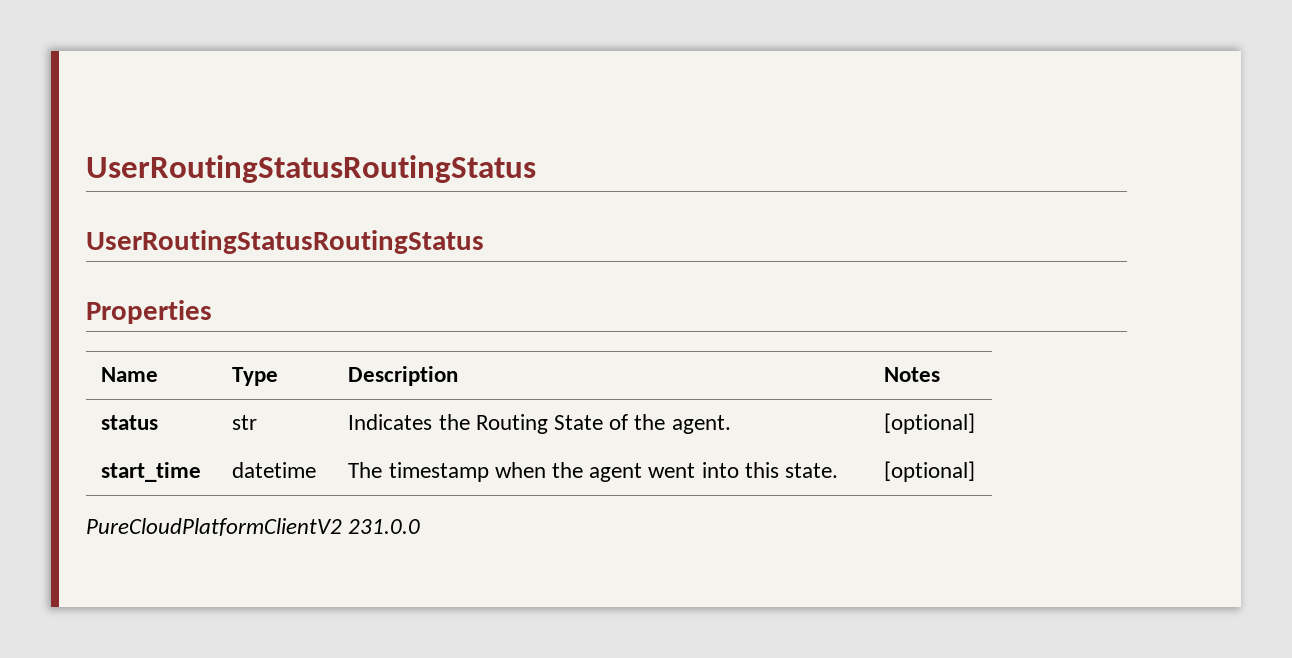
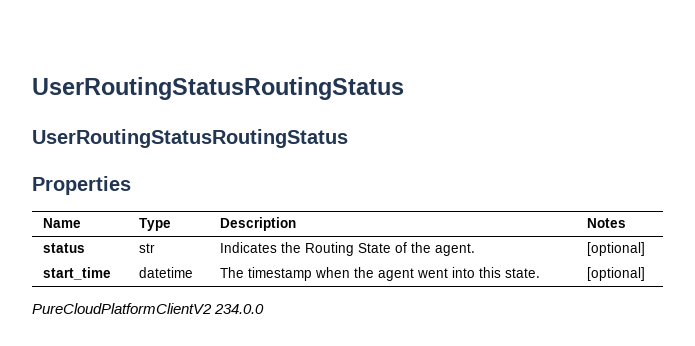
- PureCloudPlatformClientV2 231.0.0
+ PureCloudPlatformClientV2 234.0.0

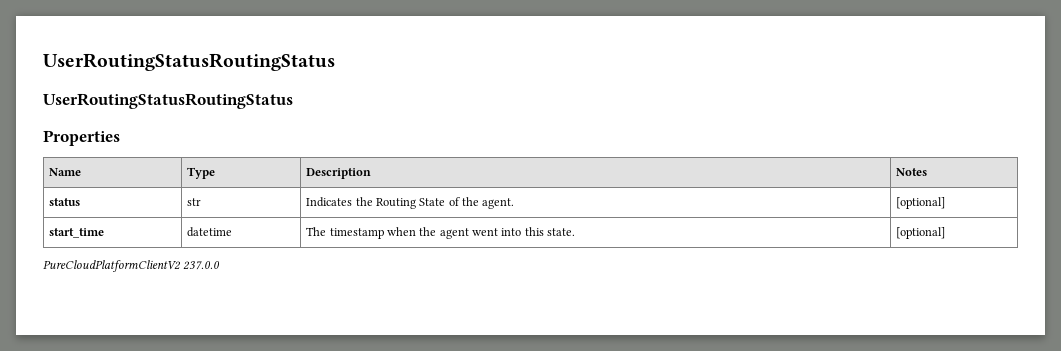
- PureCloudPlatformClientV2 234.0.0
+ PureCloudPlatformClientV2 237.0.0

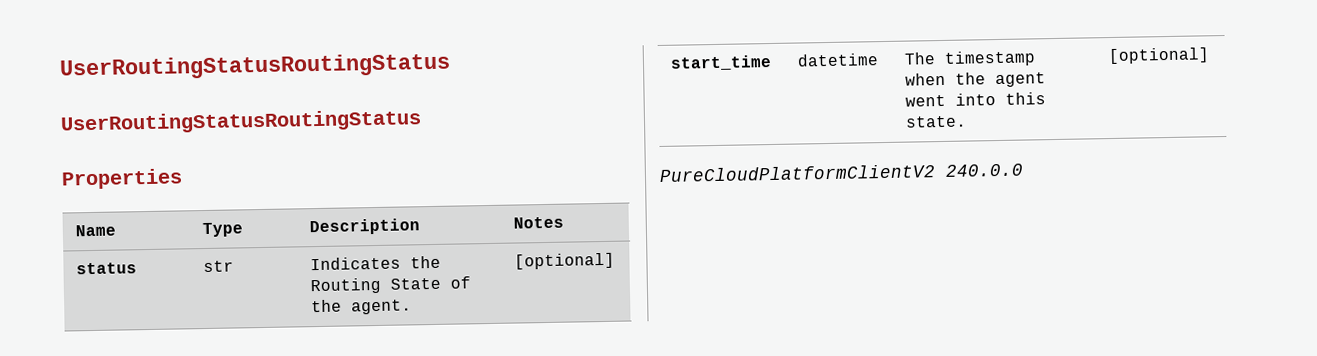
- PureCloudPlatformClientV2 237.0.0
+ PureCloudPlatformClientV2 240.0.0

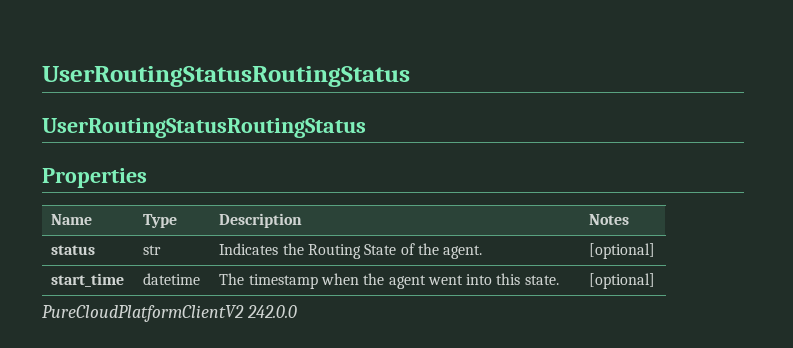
- PureCloudPlatformClientV2 240.0.0
+ PureCloudPlatformClientV2 242.0.0

